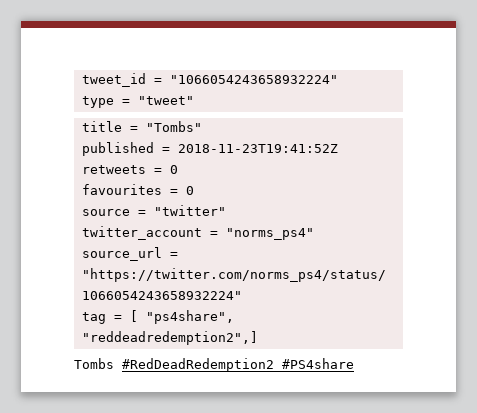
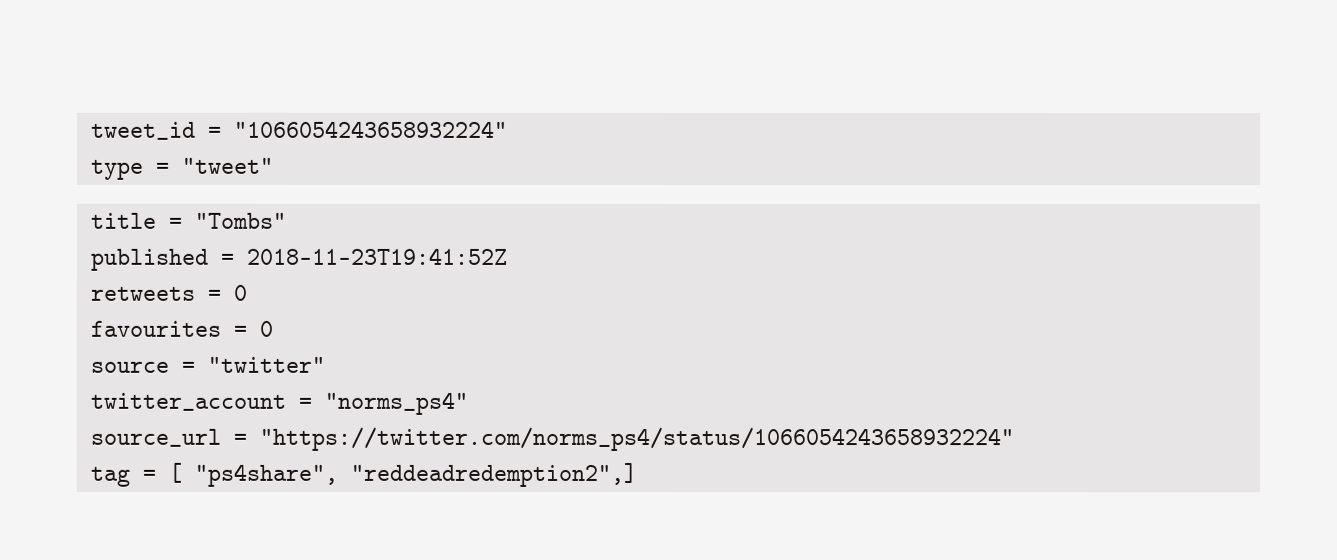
- Tombs #RedDeadRedemption2 #PS4share

